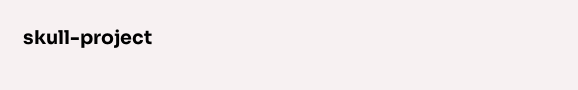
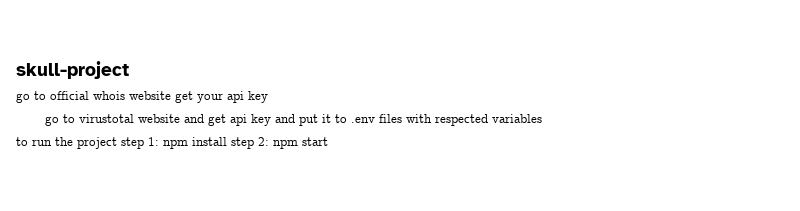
+ go to official whois website get your api key
+ go to virustotal website and get api key and put it to .env files with respected variables
+ to run the project step 1: npm install step 2: npm start

